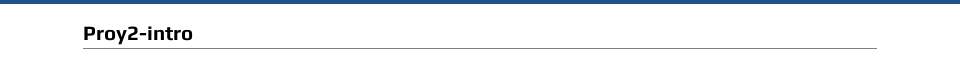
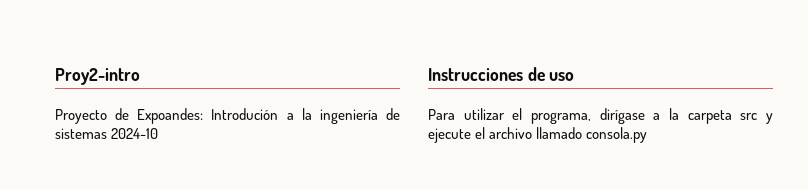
+ Proyecto de Expoandes: Introdución a la ingeniería de sistemas 2024-10
+ Instrucciones de uso
+ Para utilizar el programa, dirígase a la carpeta src y ejecute el archivo llamado consola.py

